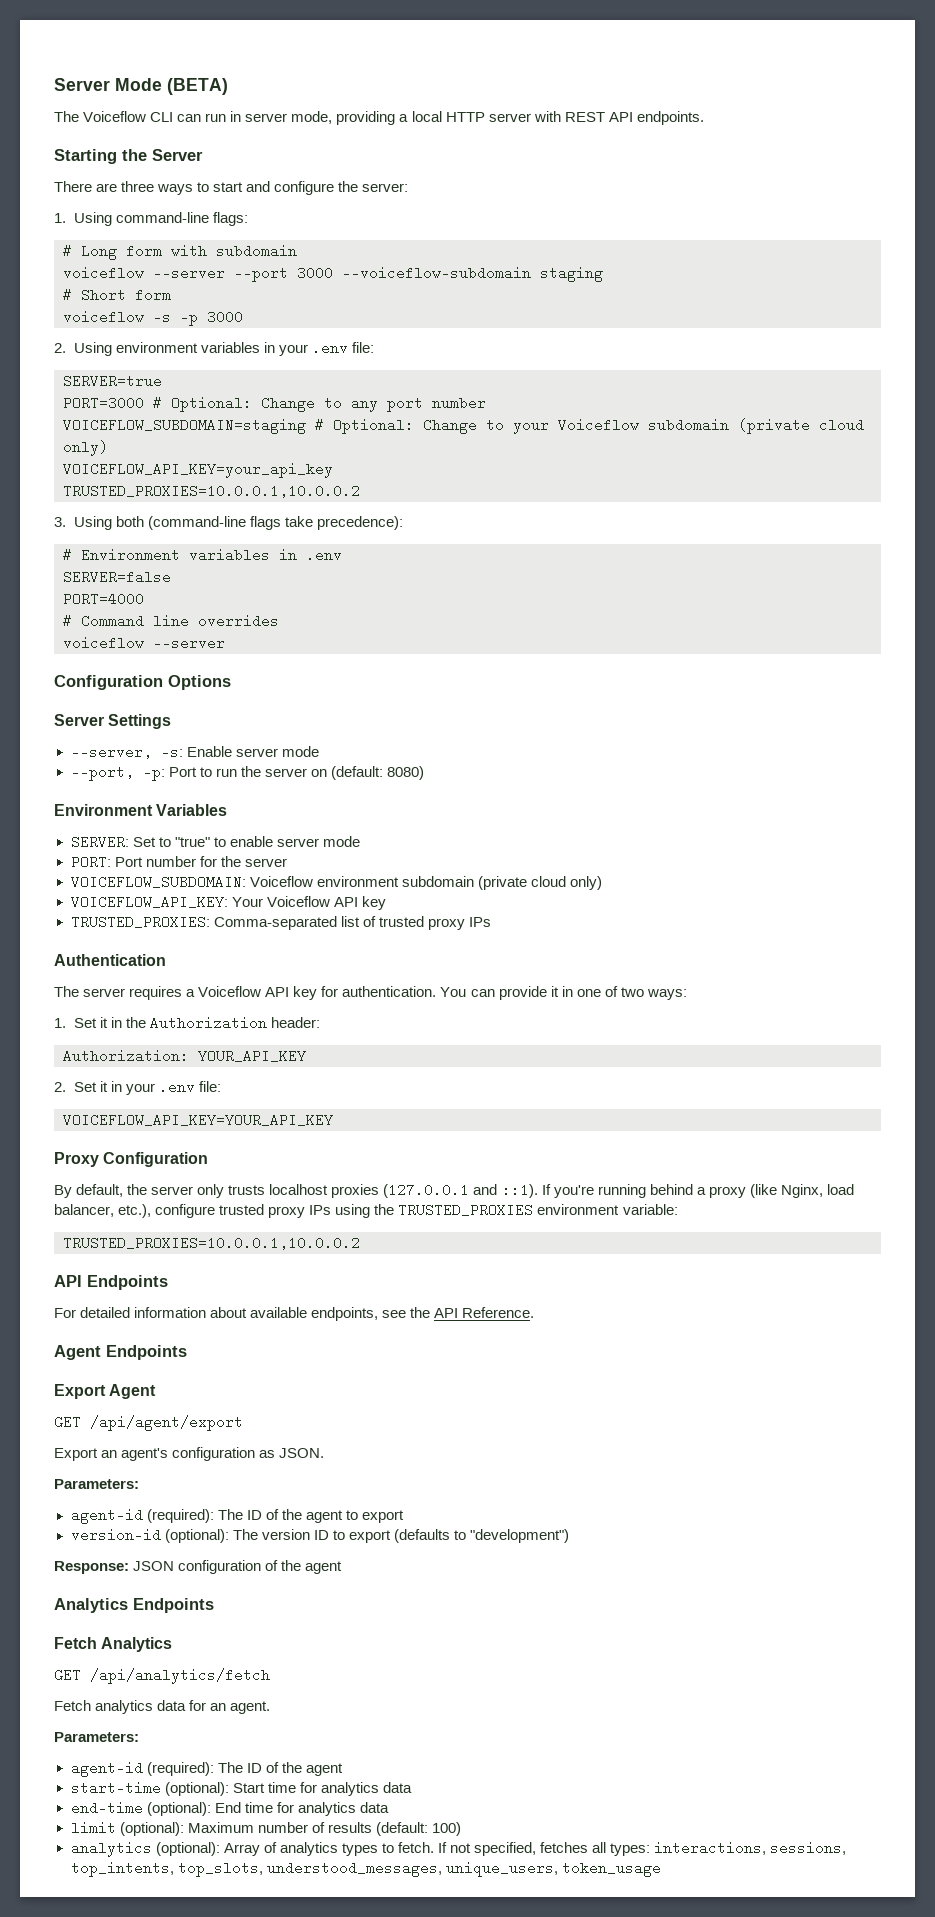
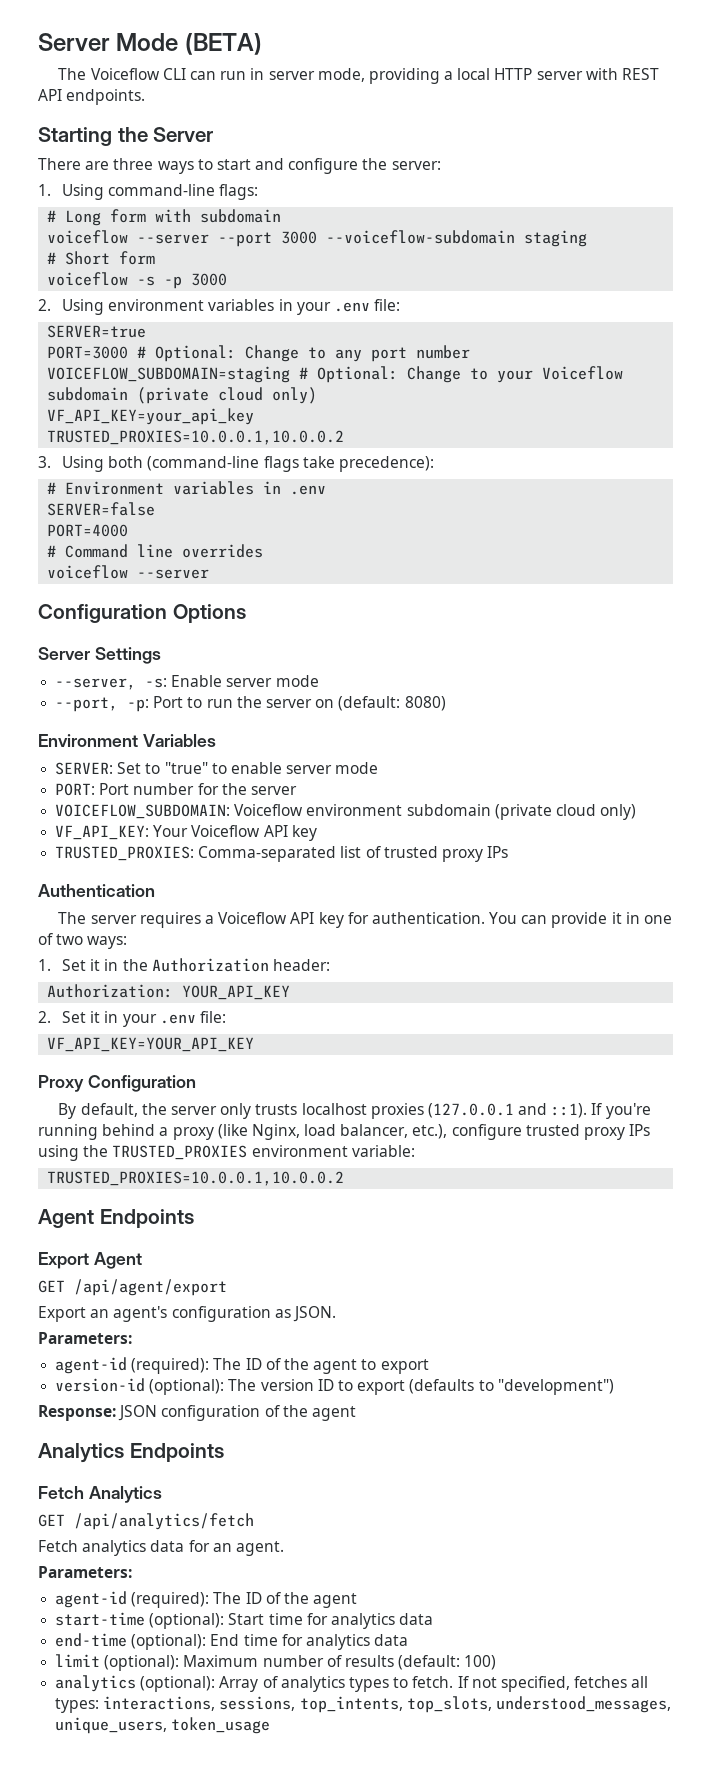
- VOICEFLOW_API_KEY=your_api_key
+ VF_API_KEY=your_api_key
- VOICEFLOW_API_KEY: Your Voiceflow API key
+ VF_API_KEY: Your Voiceflow API key
- VOICEFLOW_API_KEY=YOUR_API_KEY
+ VF_API_KEY=YOUR_API_KEY
- API Endpoints
- For detailed information about available endpoints, see the API Reference.

